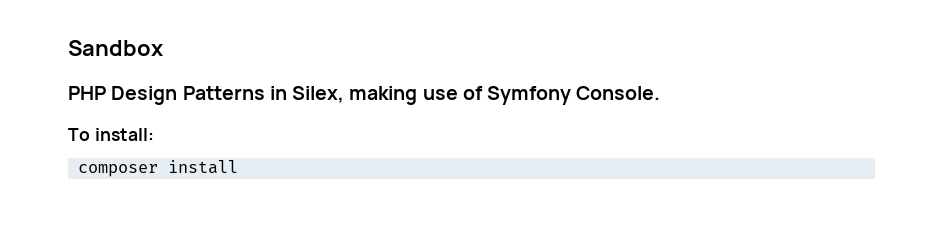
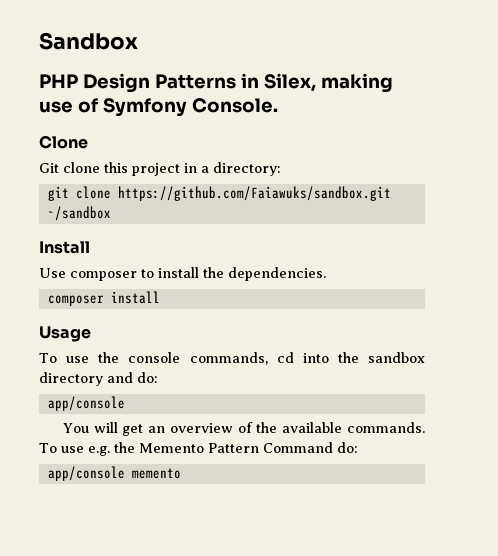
- To install:
+ Clone
+ Git clone this project in a directory:
+ git clone https://github.com/Faiawuks/sandbox.git ~/sandbox
+ Install
+ Use composer to install the dependencies.
  composer install
+ Usage
+ To use the console commands, cd into the sandbox directory and do:
+ app/console
+ You will get an overview of the available commands. To use e.g. the Memento Pattern Command do:
+ app/console memento

